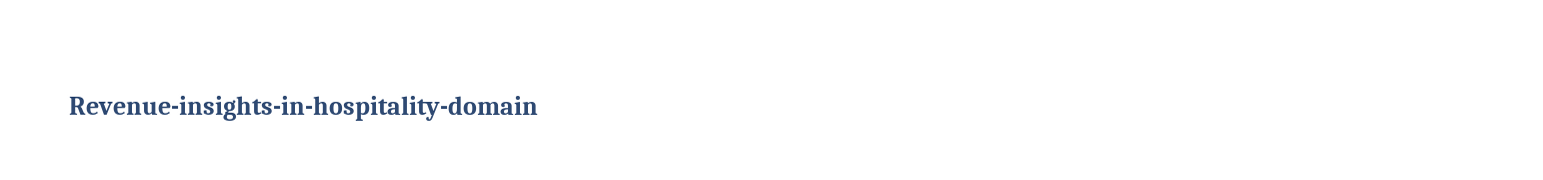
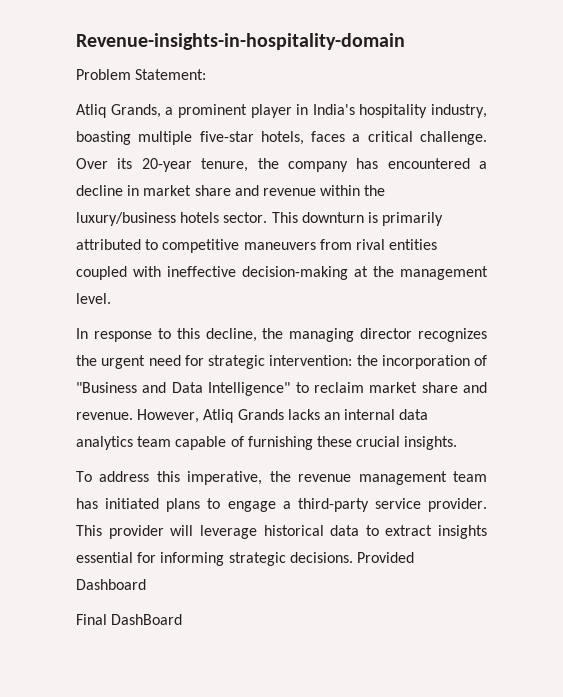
+ Problem Statement:
+ Atliq Grands, a prominent player in India's hospitality industry, boasting multiple five-star hotels, faces a critical challenge. Over its 20-year tenure, the company has encountered a decline in market share and revenue within the luxury/business hotels sector. This downturn is primarily attributed to competitive maneuvers from rival entities coupled with ineffective decision-making at the management level.
+ In response to this decline, the managing director recognizes the urgent need for strategic intervention: the incorporation of "Business and Data Intelligence" to reclaim market share and revenue. However, Atliq Grands lacks an internal data analytics team capable of furnishing these crucial insights.
+ To address this imperative, the revenue management team has initiated plans to engage a third-party service provider. This provider will leverage historical data to extract insights essential for informing strategic decisions. Provided Dashboard
+ Final DashBoard

